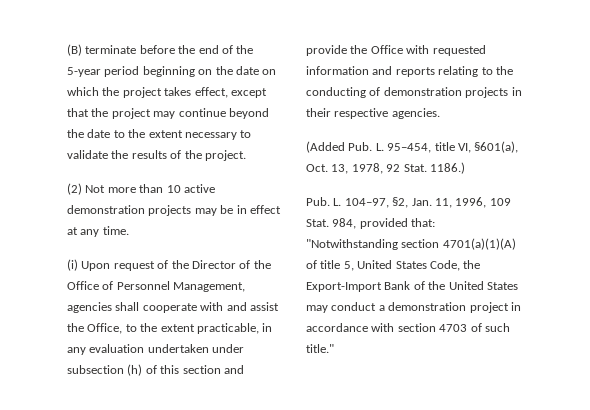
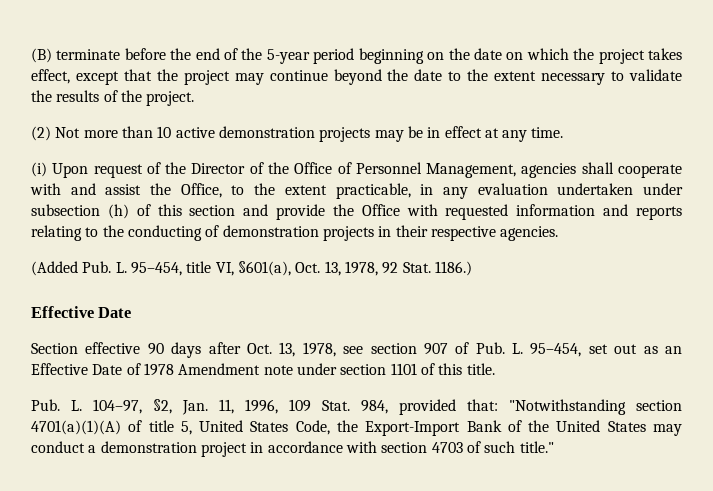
  1186.)
+ Effective Date
+ Section effective 90 days after Oct. 13, 1978, see section 907 of Pub. L. 95–454, set out as an Effective Date of 1978 Amendment note under section 1101 of this title.

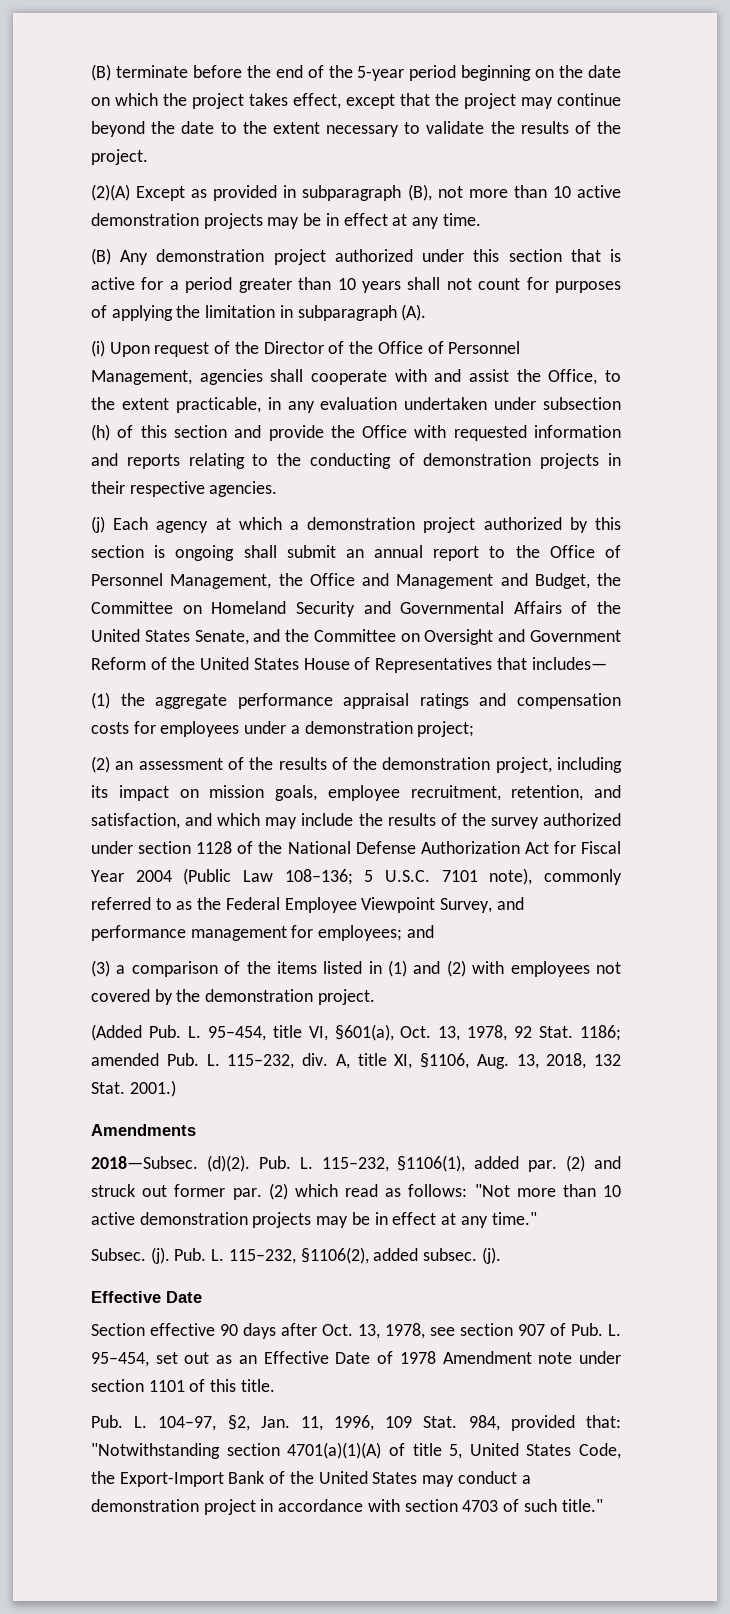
- (2) Not more than 10 active demonstration projects may be in effect at any time.
+ (2)(A) Except as provided in subparagraph (B), not more than 10 active demonstration projects may be in effect at any time.
+ (B) Any demonstration project authorized under this section that is active for a period greater than 10 years shall not count for purposes of applying the limitation in subparagraph (A).
+ (j) Each agency at which a demonstration project authorized by this section is ongoing shall submit an annual report to the Office of Personnel Management, the Office and Management and Budget, the Committee on Homeland Security and Governmental Affairs of the United States Senate, and the Committee on Oversight and Government Reform of the United States House of Representatives that includes—
+ (1) the aggregate performance appraisal ratings and compensation costs for employees under a demonstration project;
+ (2) an assessment of the results of the demonstration project, including its impact on mission goals, employee recruitment, retention, and satisfaction, and which may include the results of the survey authorized under section 1128 of the National Defense Authorization Act for Fiscal Year 2004 (Public Law 108–136; 5 U.S.C. 7101 note), commonly referred to as the Federal Employee Viewpoint Survey, and performance management for employees; and
+ (3) a comparison of the items listed in (1) and (2) with employees not covered by the demonstration project.
- 1186.)
+ 1186; amended Pub. L. 115–232, div. A, title XI, §1106, Aug. 13, 2018, 132 Stat. 2001.)
+ Amendments
+ 2018—Subsec. (d)(2). Pub. L. 115–232, §1106(1), added par. (2) and struck out former par. (2) which read as follows: "Not more than 10 active demonstration projects may be in effect at any time."
+ Subsec. (j). Pub. L. 115–232, §1106(2), added subsec. (j).

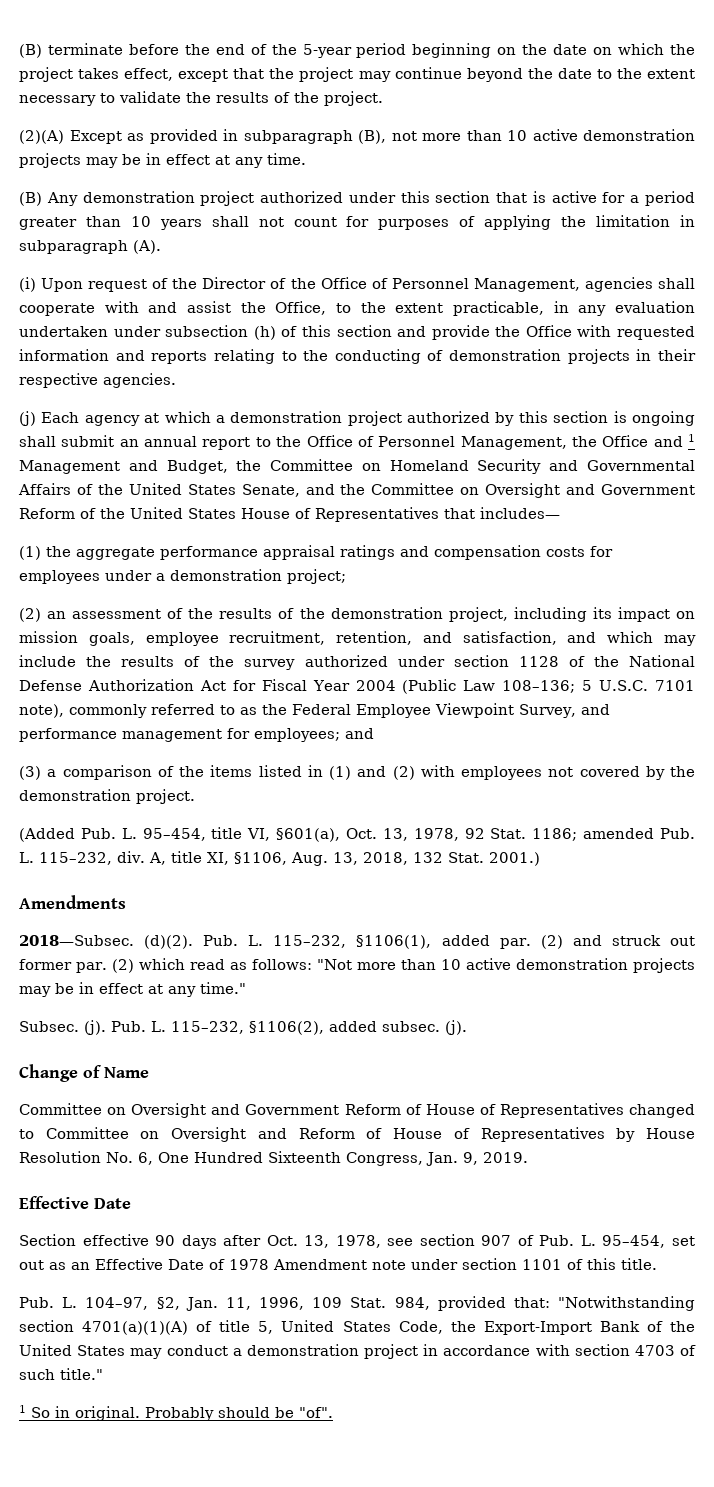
- (j) Each agency at which a demonstration project authorized by this section is ongoing shall submit an annual report to the Office of Personnel Management, the Office and Management and Budget, the Committee on Homeland Security and Governmental Affairs of the United States Senate, and the Committee on Oversight and Government Reform of the United States House of Representatives that includes—
+ (j) Each agency at which a demonstration project authorized by this section is ongoing shall submit an annual report to the Office of Personnel Management, the Office and 1 Management and Budget, the Committee on Homeland Security and Governmental Affairs of the United States Senate, and the Committee on Oversight and Government Reform of the United States House of Representatives that includes—
+ Change of Name
+ Committee on Oversight and Government Reform of House of Representatives changed to Committee on Oversight and Reform of House of Representatives by House Resolution No. 6, One Hundred Sixteenth Congress, Jan. 9, 2019.
+ 1 So in original. Probably should be "of".

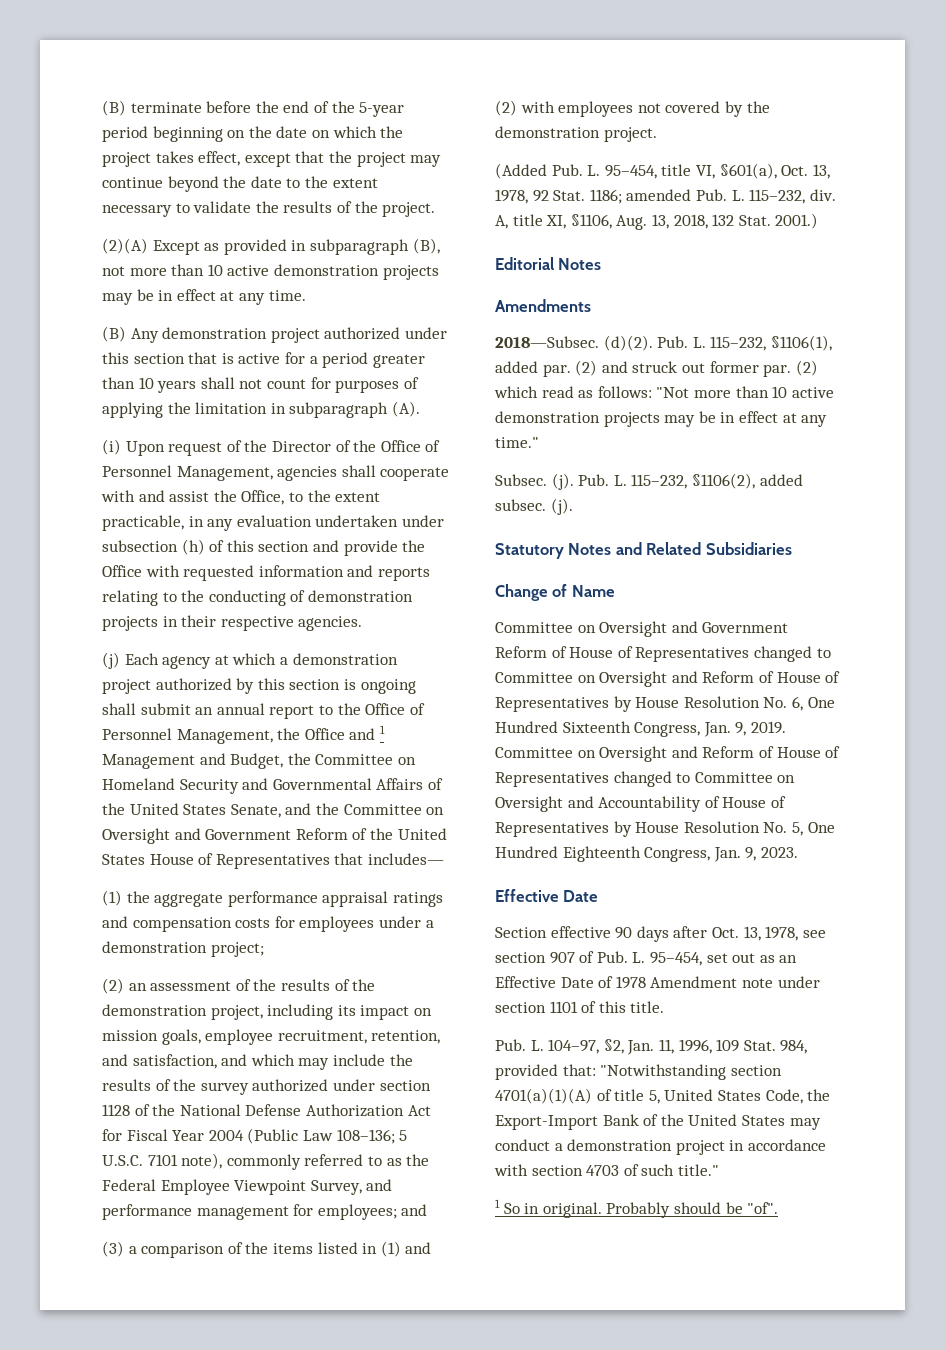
+ Editorial Notes
+ Statutory Notes and Related Subsidiaries
+ Committee on Oversight and Reform of House of Representatives changed to Committee on Oversight and Accountability of House of Representatives by House Resolution No. 5, One Hundred Eighteenth Congress, Jan. 9, 2023.

